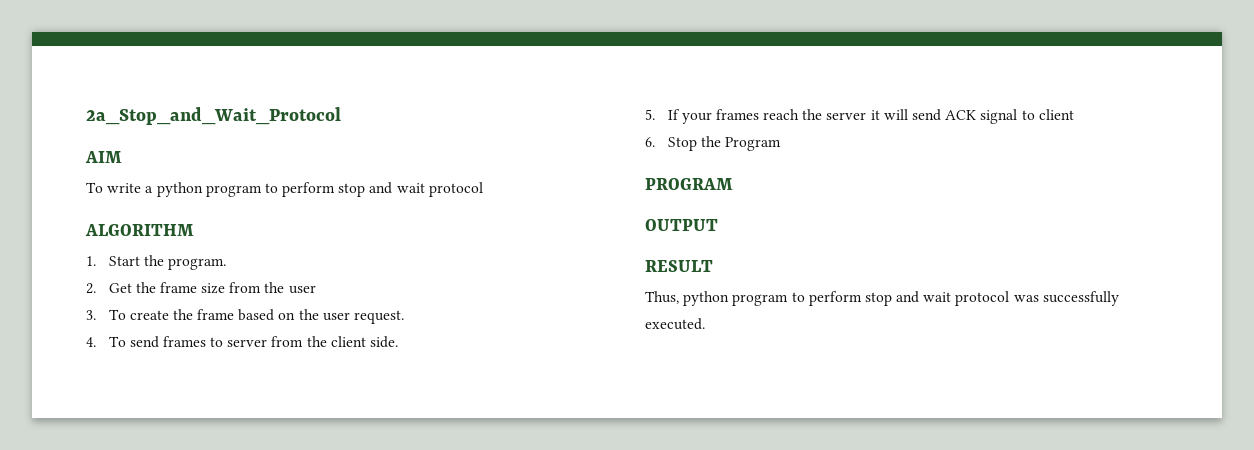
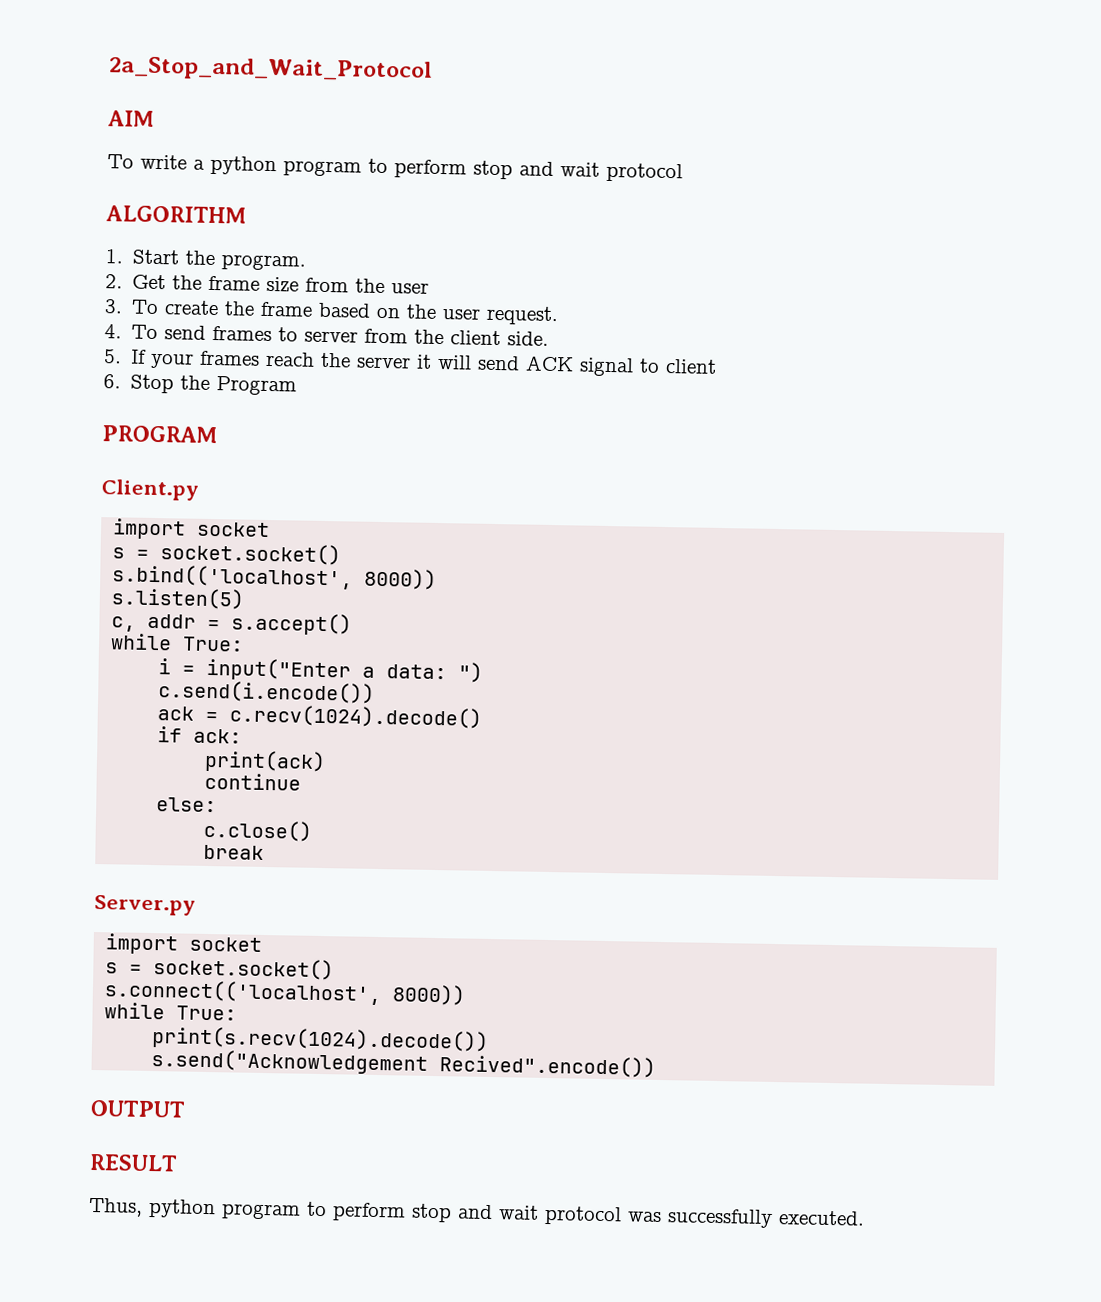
+ Client.py
+ import socket
+ s = socket.socket()
+ s.bind(('localhost', 8000))
+ s.listen(5)
+ c, addr = s.accept()
+ while True:
+ i = input("Enter a data: ")
+ c.send(i.encode())
+ ack = c.recv(1024).decode()
+ if ack:
+ print(ack)
+ continue
+ else:
+ c.close()
+ break
+ Server.py
+ import socket
+ s = socket.socket()
+ s.connect(('localhost', 8000))
+ while True:
+ print(s.recv(1024).decode())
+ s.send("Acknowledgement Recived".encode())

